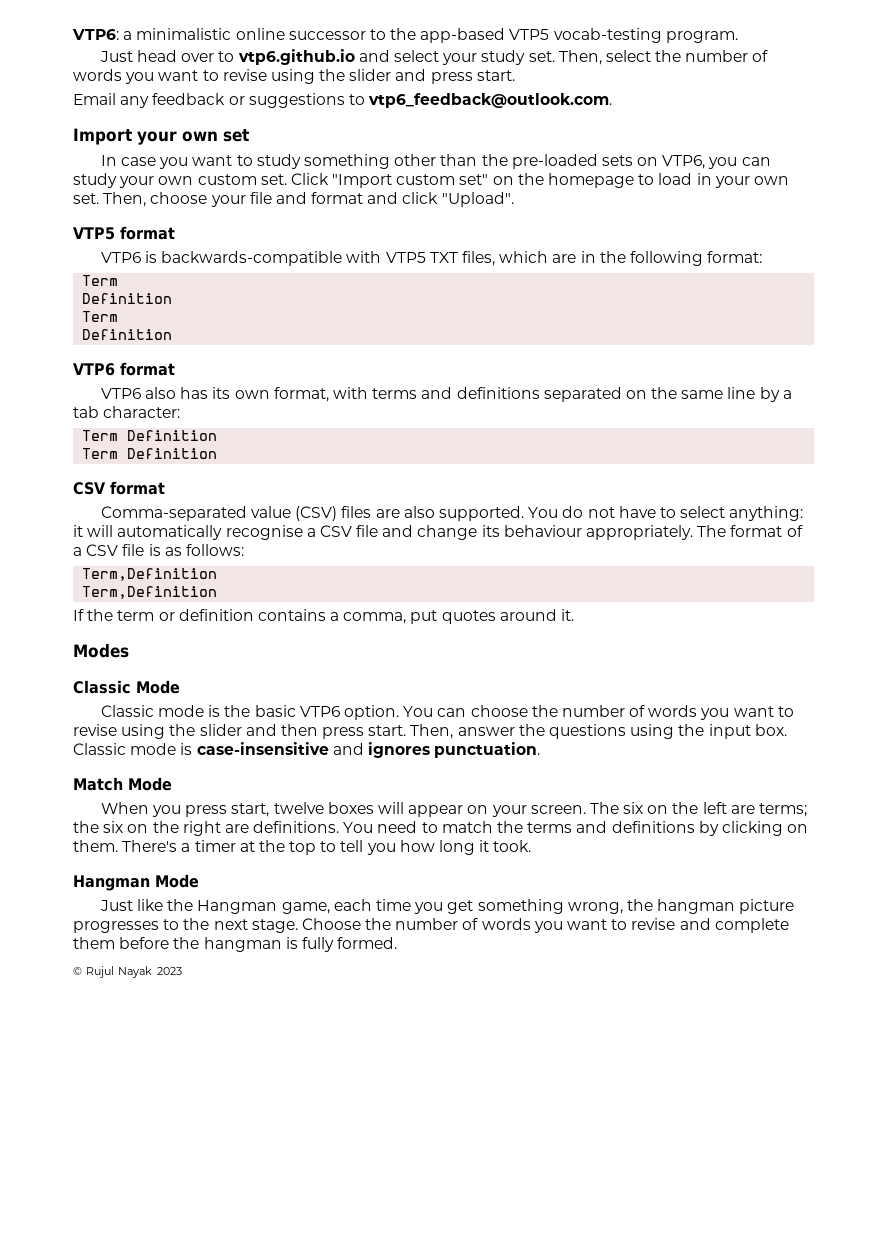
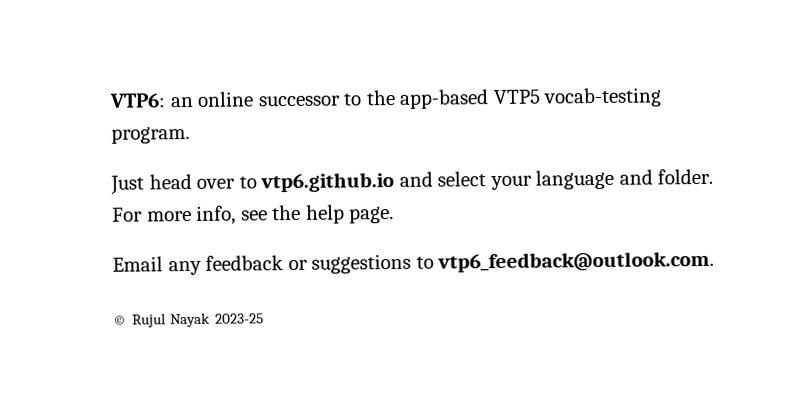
- VTP6: a minimalistic online successor to the app-based VTP5 vocab-testing program.
+ VTP6: an online successor to the app-based VTP5 vocab-testing program.
- Just head over to vtp6.github.io and select your study set. Then, select the number of words you want to revise using the slider and press start.
+ Just head over to vtp6.github.io and select your language and folder. For more info, see the help page.
- Import your own set
- In case you want to study something other than the pre-loaded sets on VTP6, you can study your own custom set. Click "Import custom set" on the homepage to load in your own set. Then, choose your file and format and click "Upload".
- VTP5 format
- VTP6 is backwards-compatible with VTP5 TXT files, which are in the following format:
- Term
- Definition
- Term
- Definition
- VTP6 format
- VTP6 also has its own format, with terms and definitions separated on the same line by a tab character:
- Term Definition
- Term Definition
- CSV format
- Comma-separated value (CSV) files are also supported. You do not have to select anything: it will automatically recognise a CSV file and change its behaviour appropriately. The format of a CSV file is as follows:
- Term,Definition
- Term,Definition
- If the term or definition contains a comma, put quotes around it.
- Modes
- Classic Mode
- Classic mode is the basic VTP6 option. You can choose the number of words you want to revise using the slider and then press start. Then, answer the questions using the input box. Classic mode is case-insensitive and ignores punctuation.
- Match Mode
- When you press start, twelve boxes will appear on your screen. The six on the left are terms; the six on the right are definitions. You need to match the terms and definitions by clicking on them. There's a timer at the top to tell you how long it took.
- Hangman Mode
- Just like the Hangman game, each time you get something wrong, the hangman picture progresses to the next stage. Choose the number of words you want to revise and complete them before the hangman is fully formed.
- © Rujul Nayak 2023
+ © Rujul Nayak 2023-25

